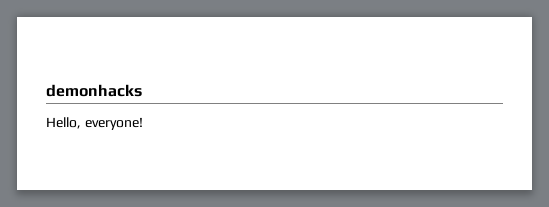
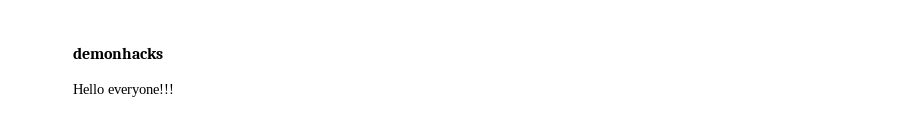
- Hello, everyone!
+ Hello everyone!!!

